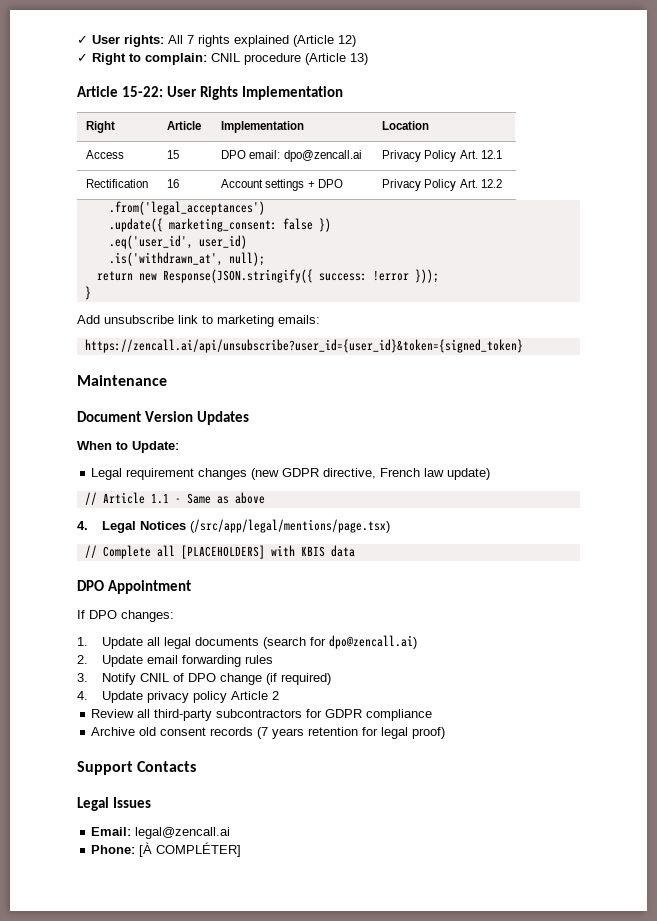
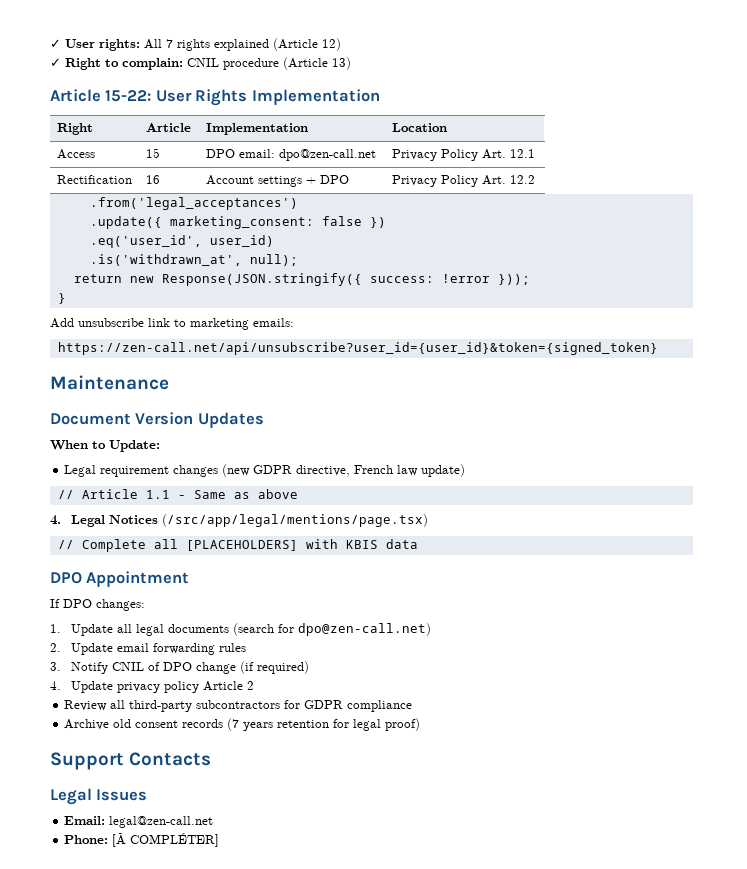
- Access | 15 | DPO email: dpo@zencall.ai | Privacy Policy Art. 12.1
+ Access | 15 | DPO email: dpo@zen-call.net | Privacy Policy Art. 12.1
- https://zencall.ai/api/unsubscribe?user_id={user_id}&token={signed_token}
+ https://zen-call.net/api/unsubscribe?user_id={user_id}&token={signed_token}
- 1. Update all legal documents (search for dpo@zencall.ai)
+ 1. Update all legal documents (search for dpo@zen-call.net)
- Email: legal@zencall.ai
+ Email: legal@zen-call.net

